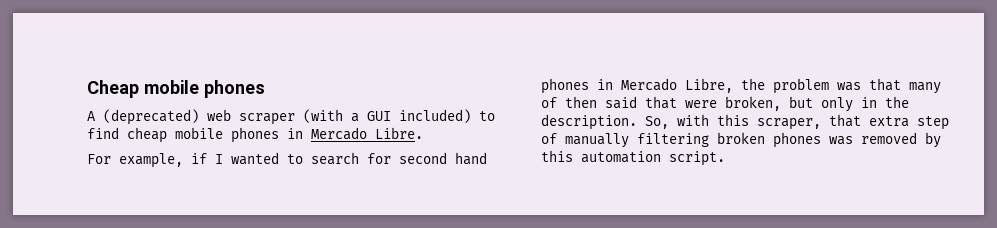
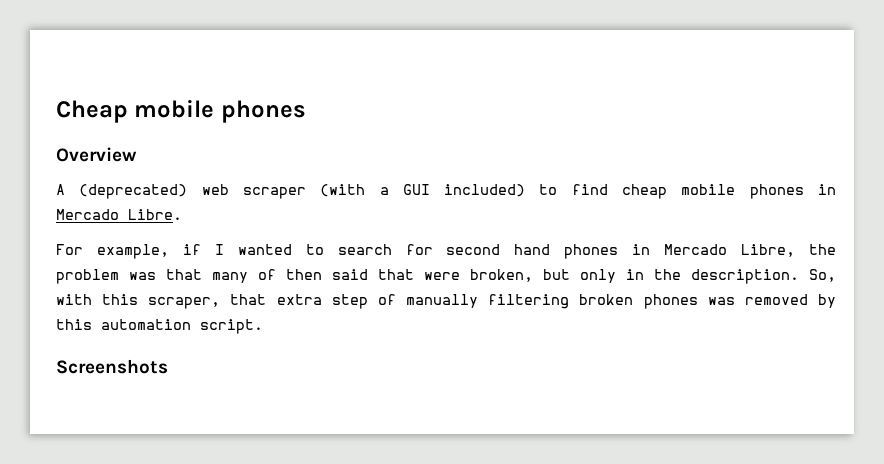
+ Overview
+ Screenshots

